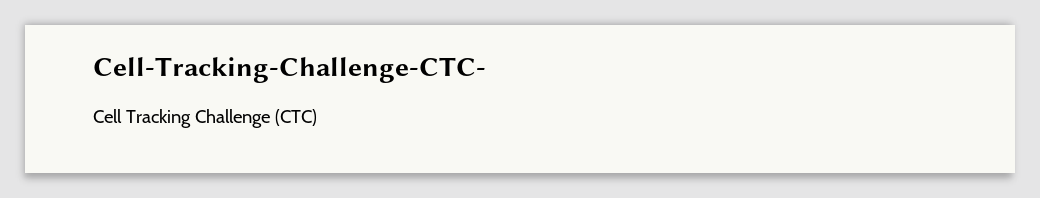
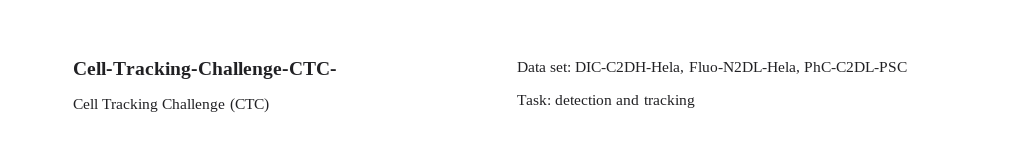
+ Data set: DIC-C2DH-Hela, Fluo-N2DL-Hela, PhC-C2DL-PSC
+ Task: detection and tracking

